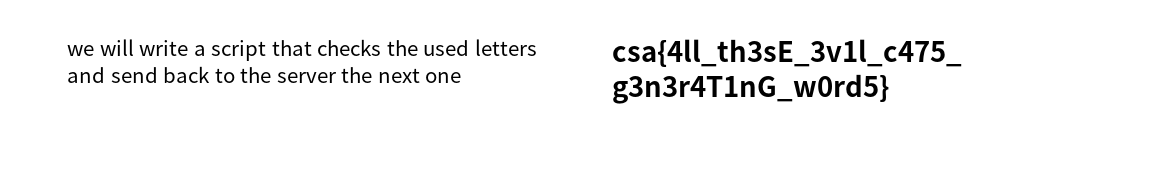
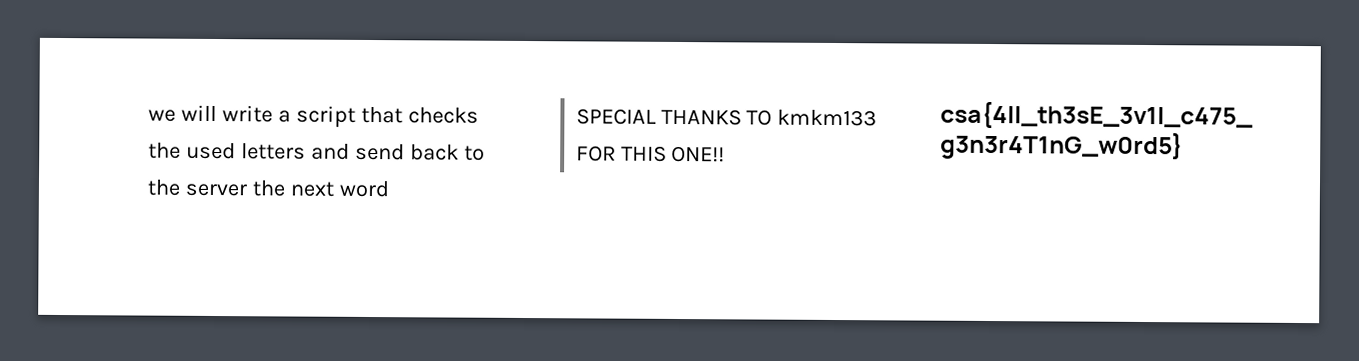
- we will write a script that checks the used letters and send back to the server the next one
+ we will write a script that checks the used letters and send back to the server the next word
+ SPECIAL THANKS TO kmkm133 FOR THIS ONE!!

